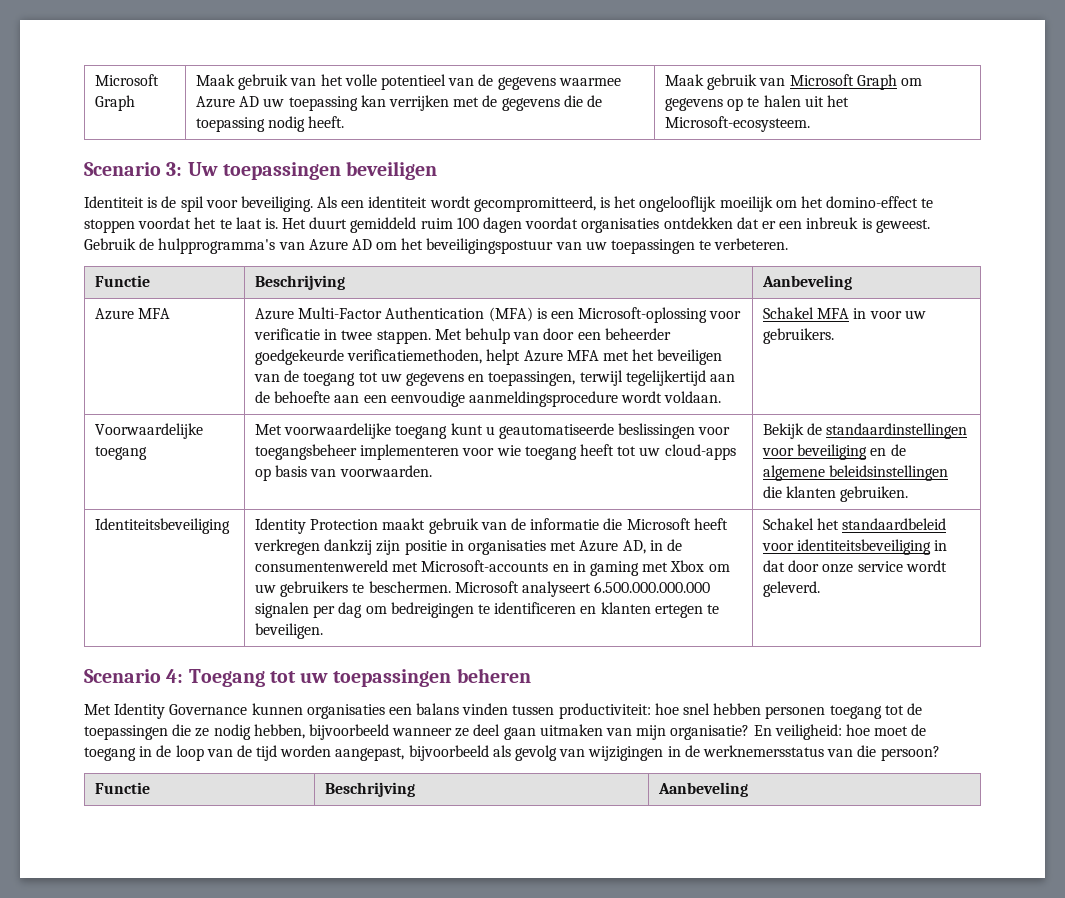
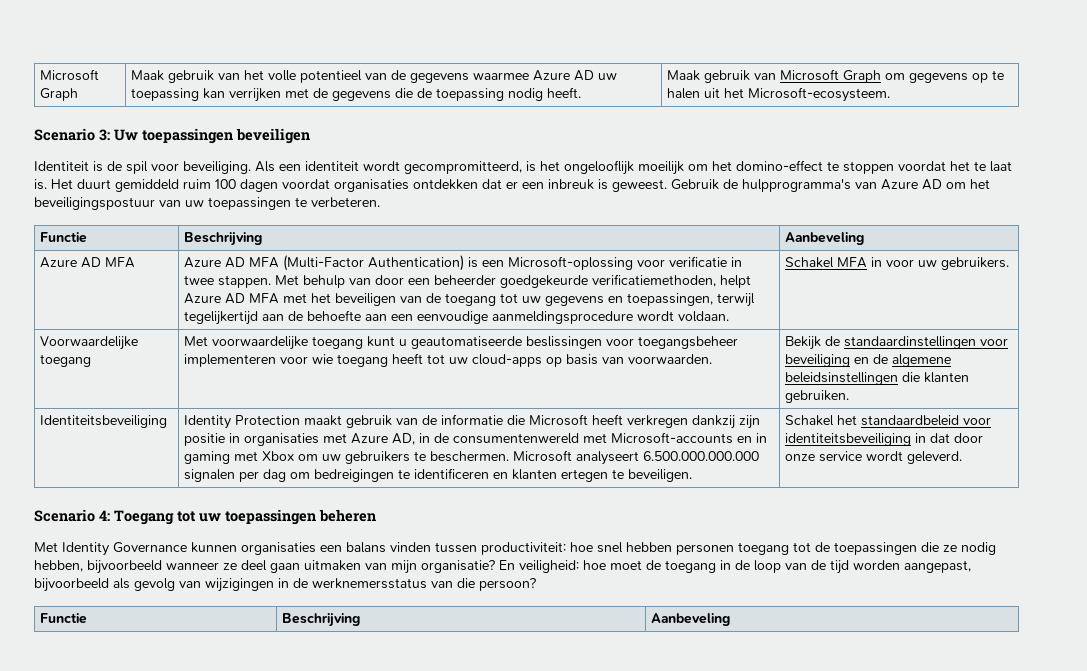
  Gebruik de hulpprogramma's van Azure AD om het beveiligingspostuur van uw toepassingen te verbeteren.
  Functie | Beschrijving | Aanbeveling
- Azure MFA
+ Azure AD MFA
- Azure Multi-Factor Authentication (MFA) is een Microsoft-oplossing voor verificatie in twee stappen.
+ Azure AD MFA (Multi-Factor Authentication) is een Microsoft-oplossing voor verificatie in twee stappen.
- Met behulp van door een beheerder goedgekeurde verificatiemethoden, helpt Azure MFA met het beveiligen van de toegang tot uw gegevens en toepassingen, terwijl tegelijkertijd aan de behoefte aan een eenvoudige aanmeldingsprocedure wordt voldaan.
+ Met behulp van door een beheerder goedgekeurde verificatiemethoden, helpt Azure AD MFA met het beveiligen van de toegang tot uw gegevens en toepassingen, terwijl tegelijkertijd aan de behoefte aan een eenvoudige aanmeldingsprocedure wordt voldaan.

